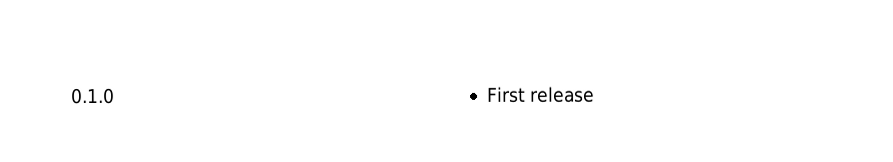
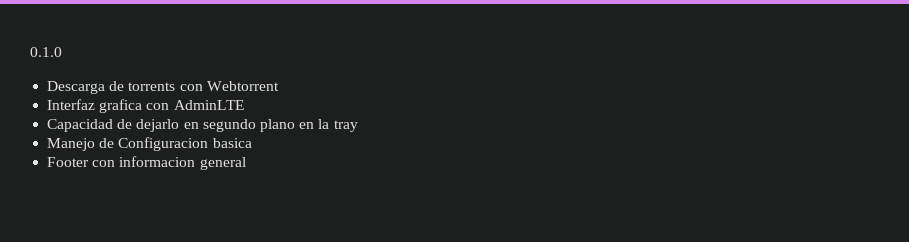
- First release
+ Descarga de torrents con Webtorrent
+ Interfaz grafica con AdminLTE
+ Capacidad de dejarlo en segundo plano en la tray
+ Manejo de Configuracion basica
+ Footer con informacion general

